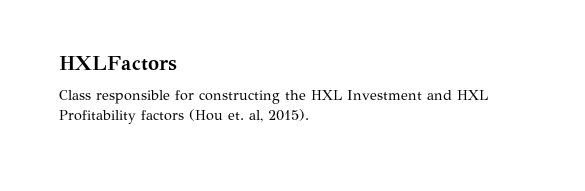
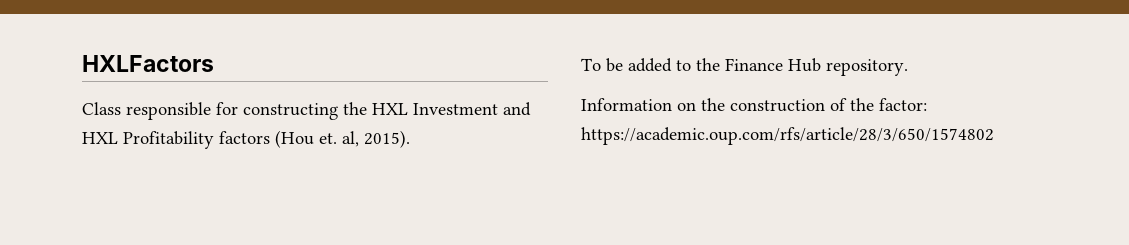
+ To be added to the Finance Hub repository.
+ Information on the construction of the factor: https://academic.oup.com/rfs/article/28/3/650/1574802

